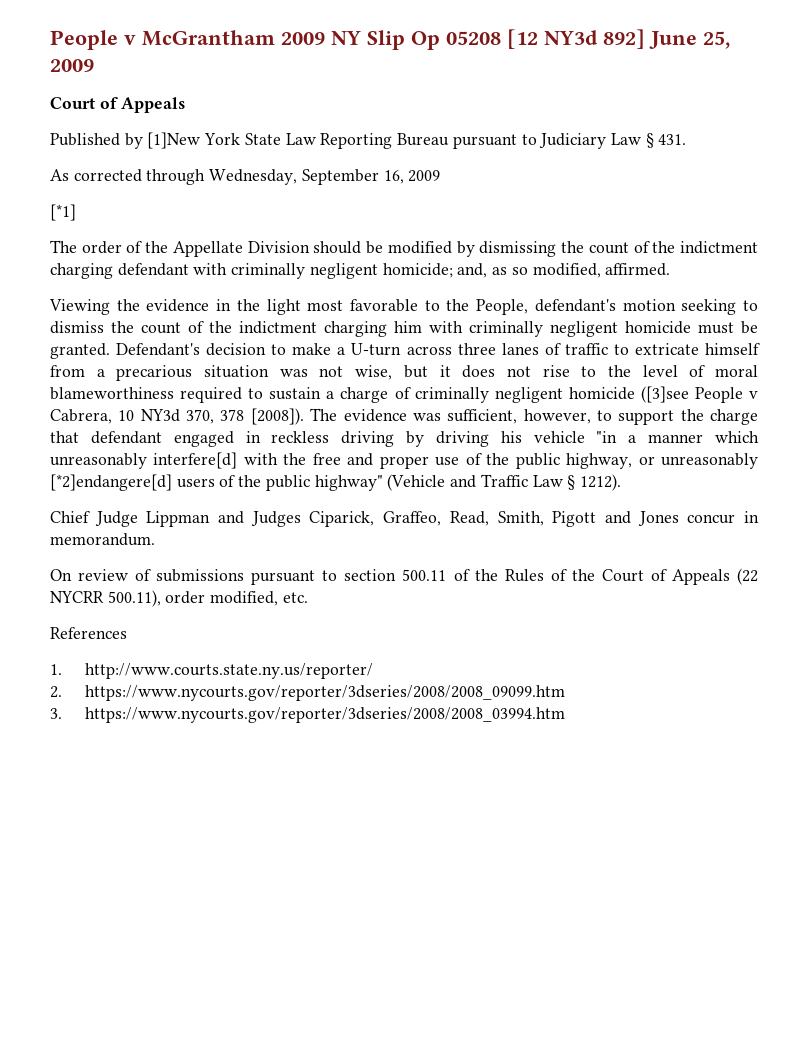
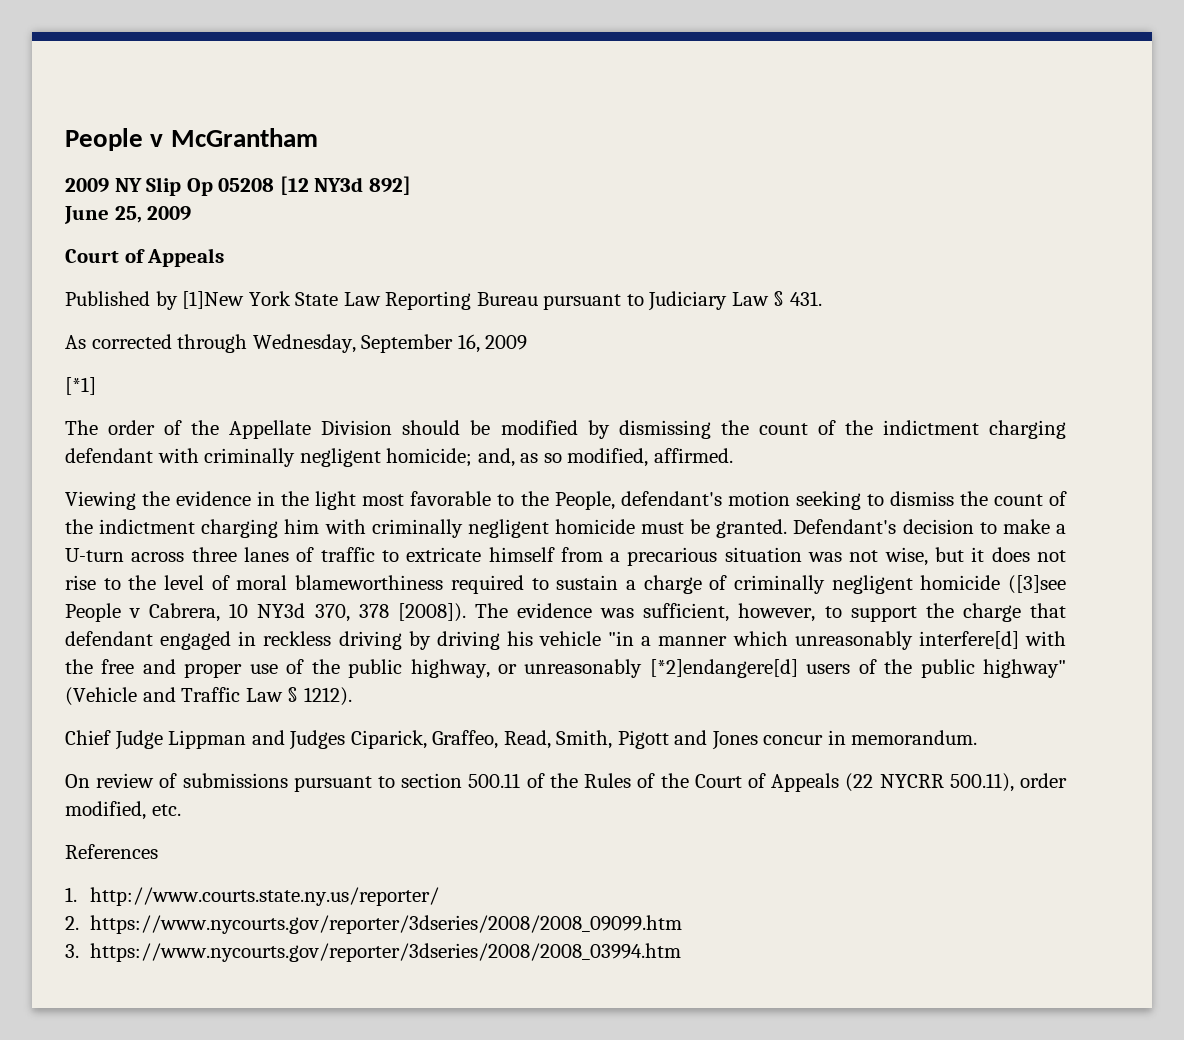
- People v McGrantham 2009 NY Slip Op 05208 [12 NY3d 892] June 25, 2009
+ People v McGrantham
+ 2009 NY Slip Op 05208 [12 NY3d 892]
+ June 25, 2009

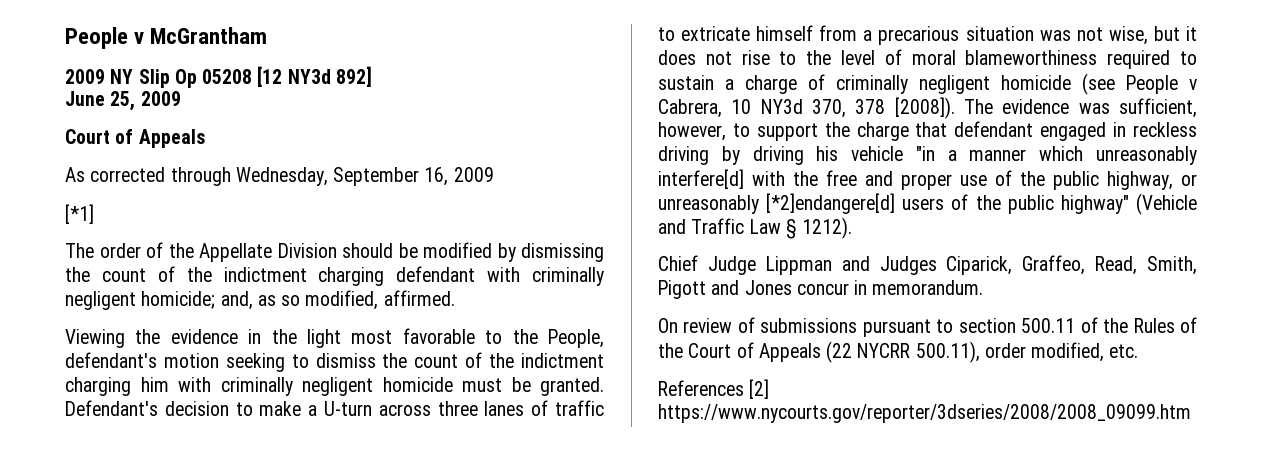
- Published by [1]New York State Law Reporting Bureau pursuant to Judiciary Law § 431.
- Defendant's decision to make a U-turn across three lanes of traffic to extricate himself from a precarious situation was not wise, but it does not rise to the level of moral blameworthiness required to sustain a charge of criminally negligent homicide ([3]see People v Cabrera, 10 NY3d 370, 378 [2008]).
+ Defendant's decision to make a U-turn across three lanes of traffic to extricate himself from a precarious situation was not wise, but it does not rise to the level of moral blameworthiness required to sustain a charge of criminally negligent homicide (see People v Cabrera, 10 NY3d 370, 378 [2008]).
- References
- 1. http://www.courts.state.ny.us/reporter/
- 2. https://www.nycourts.gov/reporter/3dseries/2008/2008_09099.htm
+ References [2] https://www.nycourts.gov/reporter/3dseries/2008/2008_09099.htm
- 3. https://www.nycourts.gov/reporter/3dseries/2008/2008_03994.htm

